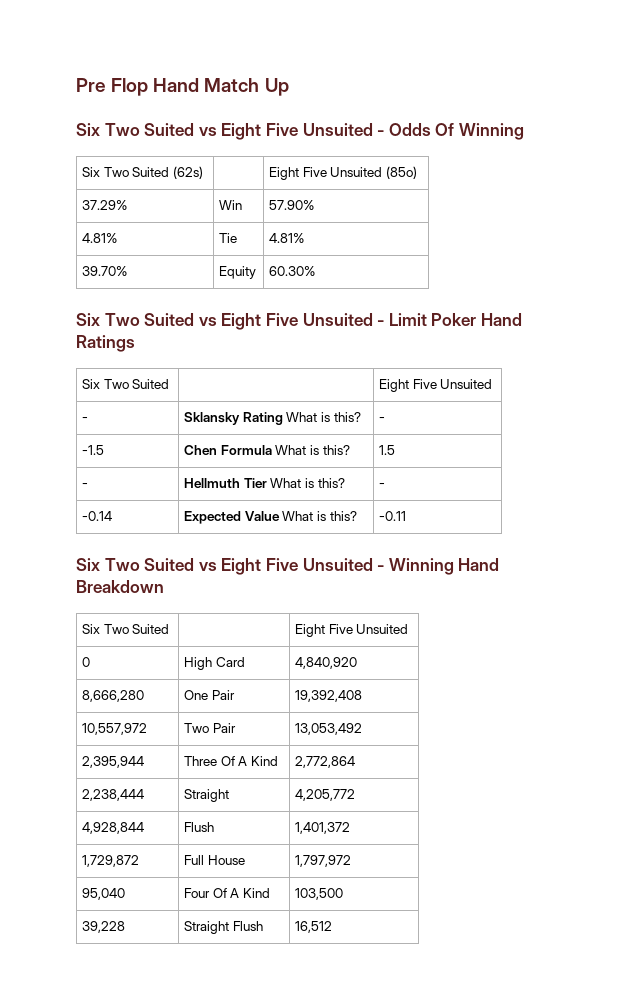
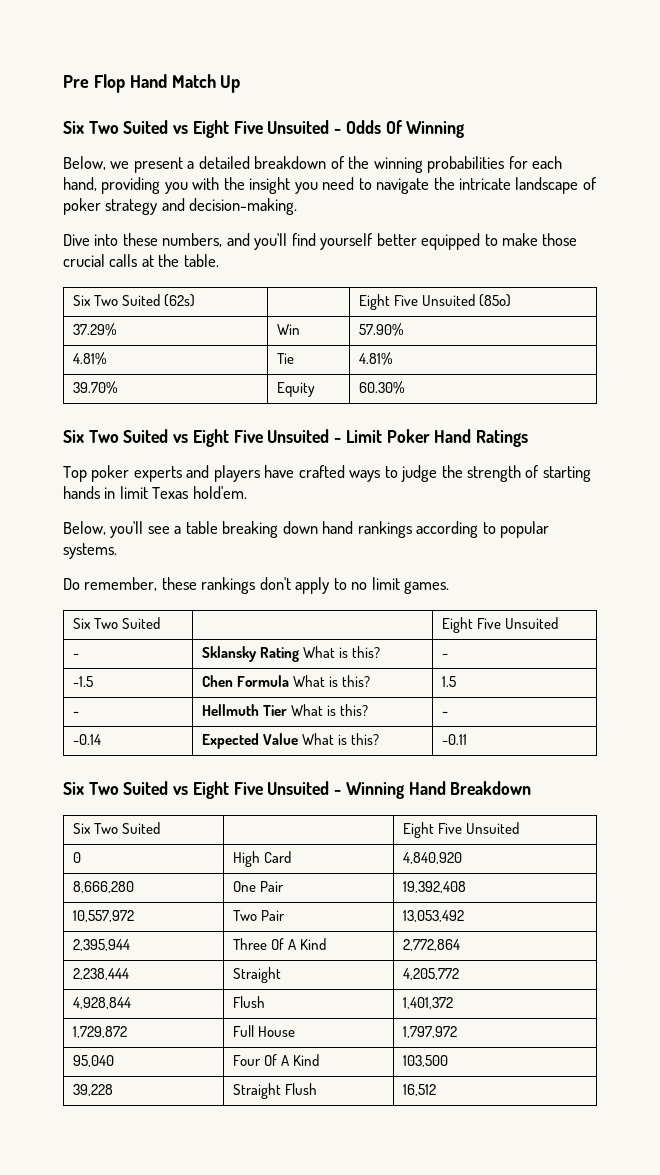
+ Below, we present a detailed breakdown of the winning probabilities for each hand, providing you with the insight you need to navigate the intricate landscape of poker strategy and decision-making.
+ Dive into these numbers, and you'll find yourself better equipped to make those crucial calls at the table.
+ Top poker experts and players have crafted ways to judge the strength of starting hands in limit Texas hold'em.
+ Below, you'll see a table breaking down hand rankings according to popular systems.
+ Do remember, these rankings don't apply to no limit games.

